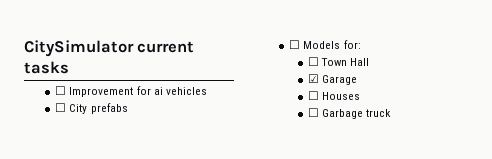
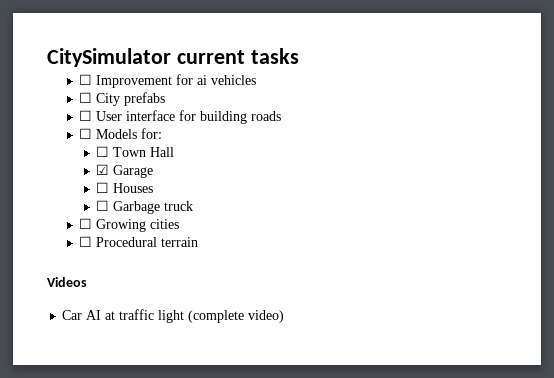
+ ☐ User interface for building roads
+ ☐ Growing cities
+ ☐ Procedural terrain
+ Videos
+ Car AI at traffic light (complete video)

